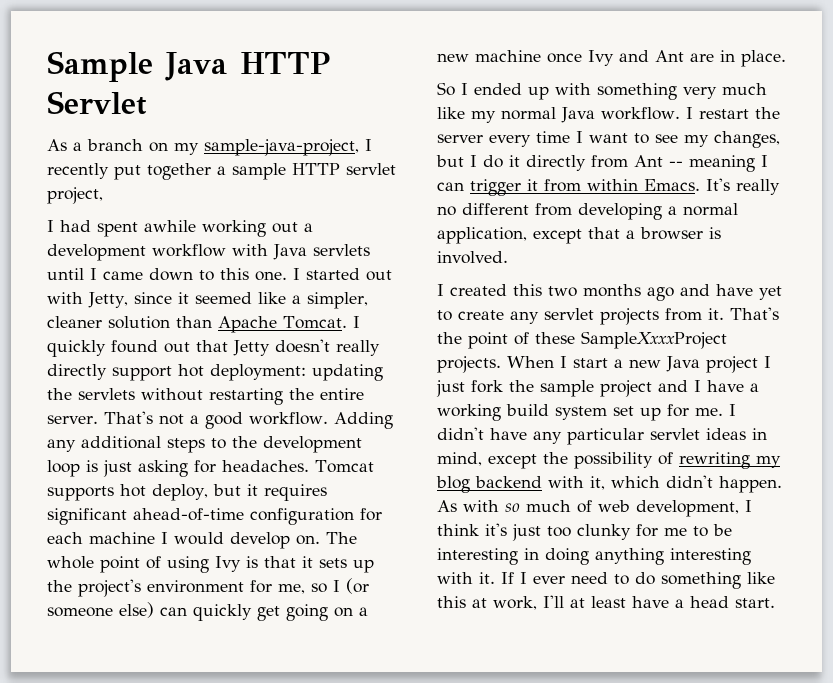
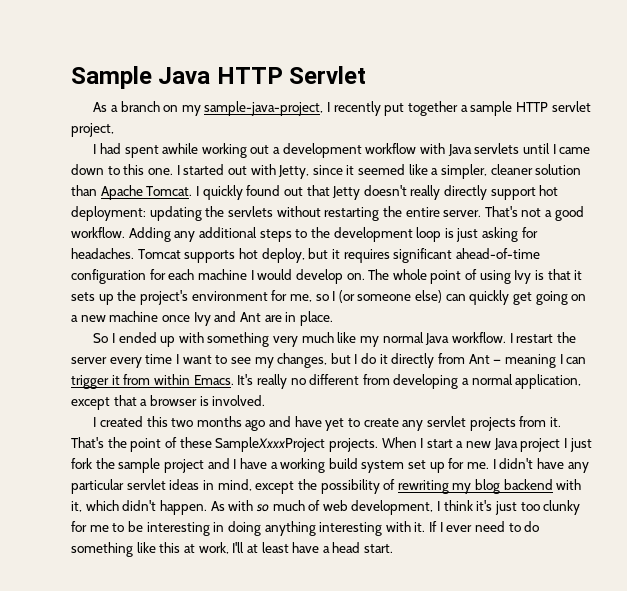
- I restart the server every time I want to see my changes, but I do it directly from Ant -- meaning I can trigger it from within Emacs.
+ I restart the server every time I want to see my changes, but I do it directly from Ant — meaning I can trigger it from within Emacs.

